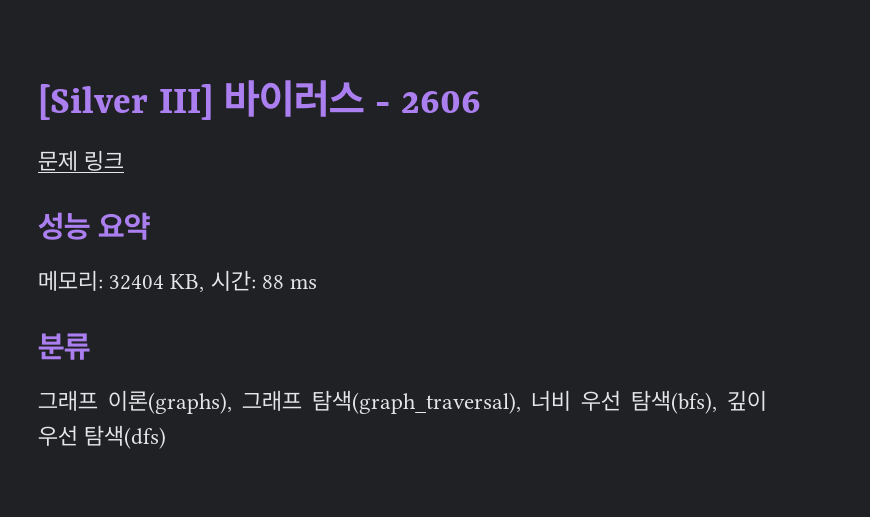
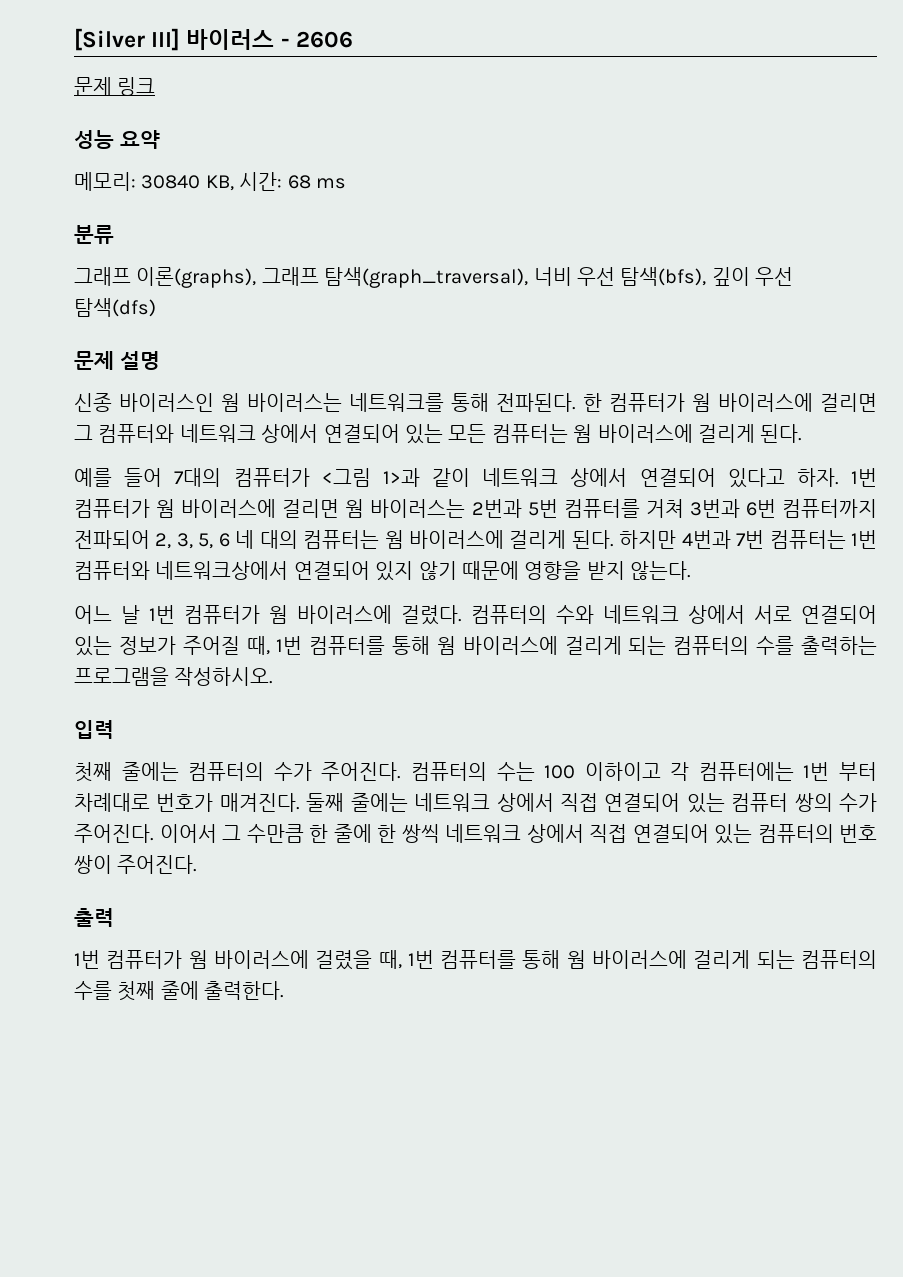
- 메모리: 32404 KB, 시간: 88 ms
+ 메모리: 30840 KB, 시간: 68 ms
+ 문제 설명
+ 신종 바이러스인 웜 바이러스는 네트워크를 통해 전파된다. 한 컴퓨터가 웜 바이러스에 걸리면 그 컴퓨터와 네트워크 상에서 연결되어 있는 모든 컴퓨터는 웜 바이러스에 걸리게 된다.
+ 예를 들어 7대의 컴퓨터가 <그림 1>과 같이 네트워크 상에서 연결되어 있다고 하자. 1번 컴퓨터가 웜 바이러스에 걸리면 웜 바이러스는 2번과 5번 컴퓨터를 거쳐 3번과 6번 컴퓨터까지 전파되어 2, 3, 5, 6 네 대의 컴퓨터는 웜 바이러스에 걸리게 된다. 하지만 4번과 7번 컴퓨터는 1번 컴퓨터와 네트워크상에서 연결되어 있지 않기 때문에 영향을 받지 않는다.
+ 어느 날 1번 컴퓨터가 웜 바이러스에 걸렸다. 컴퓨터의 수와 네트워크 상에서 서로 연결되어 있는 정보가 주어질 때, 1번 컴퓨터를 통해 웜 바이러스에 걸리게 되는 컴퓨터의 수를 출력하는 프로그램을 작성하시오.
+ 입력
+ 첫째 줄에는 컴퓨터의 수가 주어진다. 컴퓨터의 수는 100 이하이고 각 컴퓨터에는 1번 부터 차례대로 번호가 매겨진다. 둘째 줄에는 네트워크 상에서 직접 연결되어 있는 컴퓨터 쌍의 수가 주어진다. 이어서 그 수만큼 한 줄에 한 쌍씩 네트워크 상에서 직접 연결되어 있는 컴퓨터의 번호 쌍이 주어진다.
+ 출력
+ 1번 컴퓨터가 웜 바이러스에 걸렸을 때, 1번 컴퓨터를 통해 웜 바이러스에 걸리게 되는 컴퓨터의 수를 첫째 줄에 출력한다.

